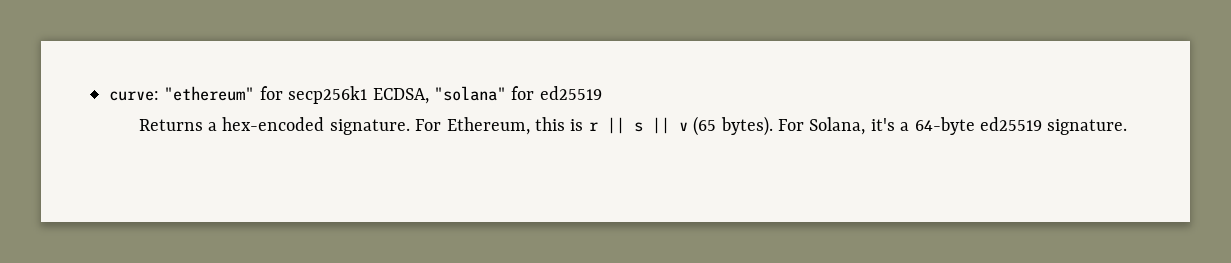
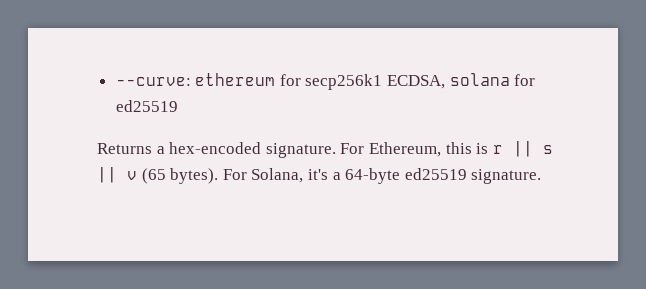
- curve: "ethereum" for secp256k1 ECDSA, "solana" for ed25519
+ --curve: ethereum for secp256k1 ECDSA, solana for ed25519

